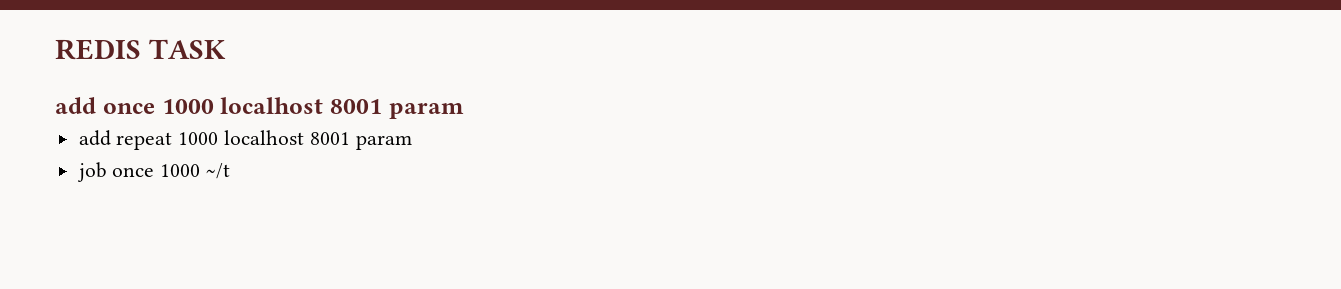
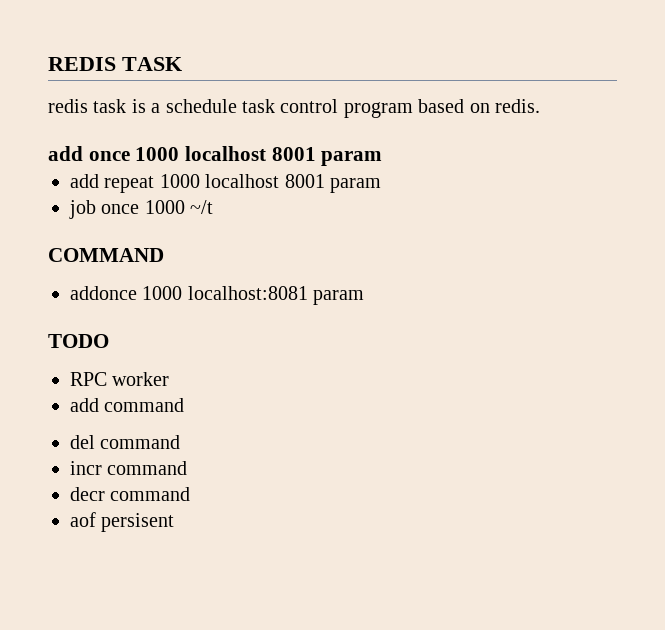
+ redis task is a schedule task control program based on redis.
+ COMMAND
+ addonce 1000 localhost:8081 param
+ TODO
+ RPC worker
+ add command
+ del command
+ incr command
+ decr command
+ aof persisent

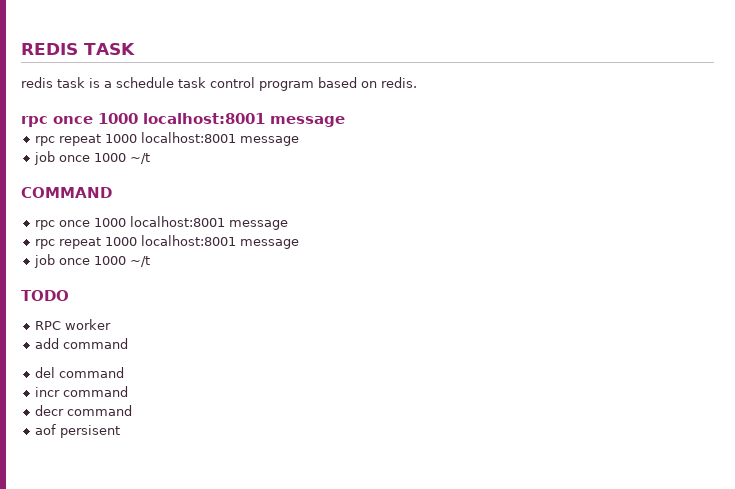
  redis task is a schedule task control program based on redis.
- add once 1000 localhost 8001 param
- add repeat 1000 localhost 8001 param
+ rpc once 1000 localhost:8001 message
+ rpc repeat 1000 localhost:8001 message
  COMMAND
- addonce 1000 localhost:8081 param
+ rpc once 1000 localhost:8001 message
+ rpc repeat 1000 localhost:8001 message
+ job once 1000 ~/t

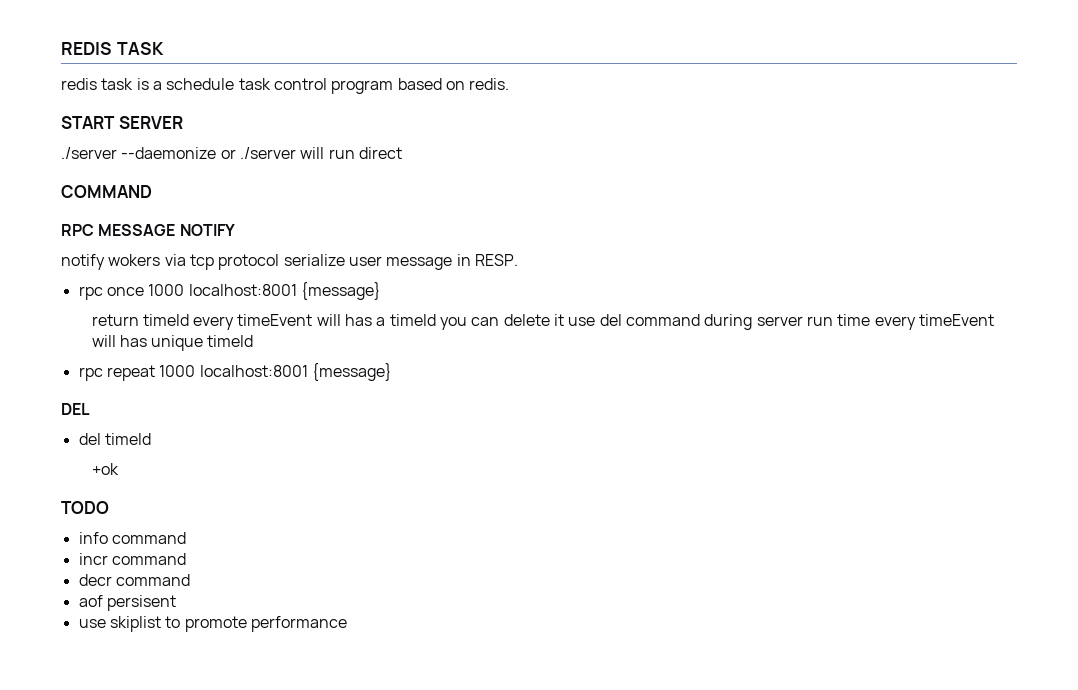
  redis task is a schedule task control program based on redis.
- rpc once 1000 localhost:8001 message
- rpc repeat 1000 localhost:8001 message
- job once 1000 ~/t
+ START SERVER
+ ./server --daemonize or ./server will run direct
  COMMAND
- rpc once 1000 localhost:8001 message
- rpc repeat 1000 localhost:8001 message
- job once 1000 ~/t
+ RPC MESSAGE NOTIFY
+ notify wokers via tcp protocol serialize user message in RESP.
+ rpc once 1000 localhost:8001 {message}
+ return timeId every timeEvent will has a timeId you can delete it use del command during server run time every timeEvent will has unique timeId
+ rpc repeat 1000 localhost:8001 {message}
+ DEL
+ del timeId
+ +ok
  TODO
- RPC worker
- add command
- del command
+ info command
+ use skiplist to promote performance

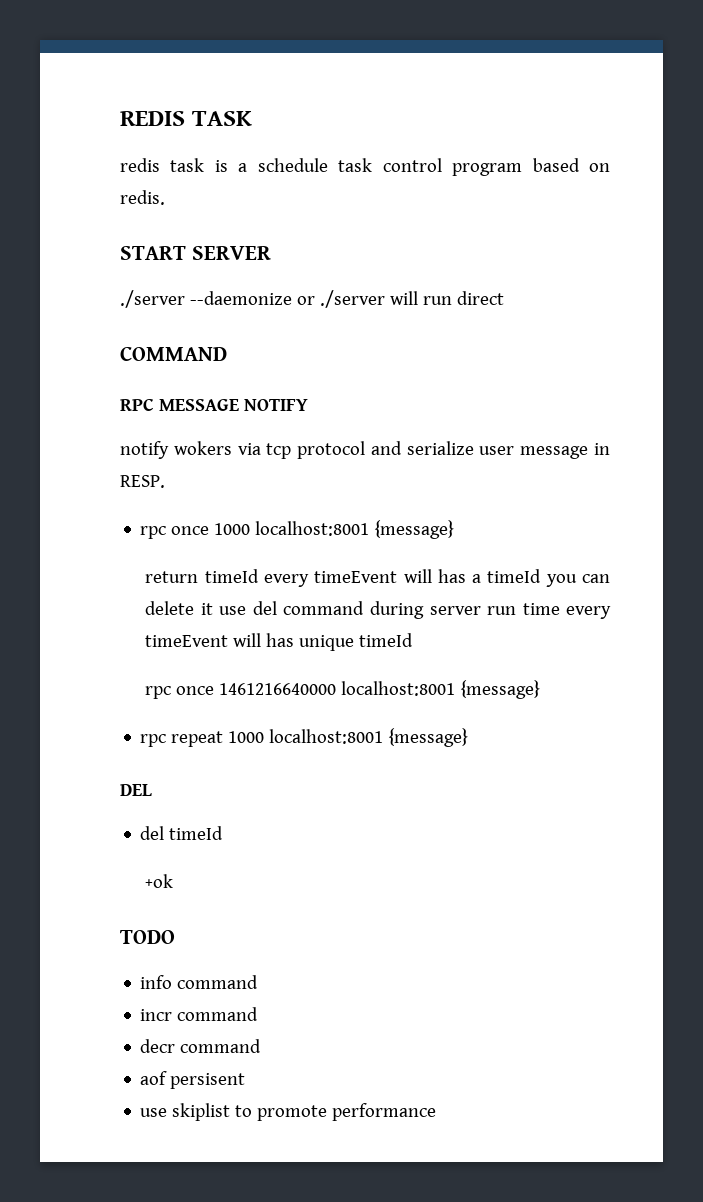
- notify wokers via tcp protocol serialize user message in RESP.
+ notify wokers via tcp protocol and serialize user message in RESP.
+ rpc once 1461216640000 localhost:8001 {message}

